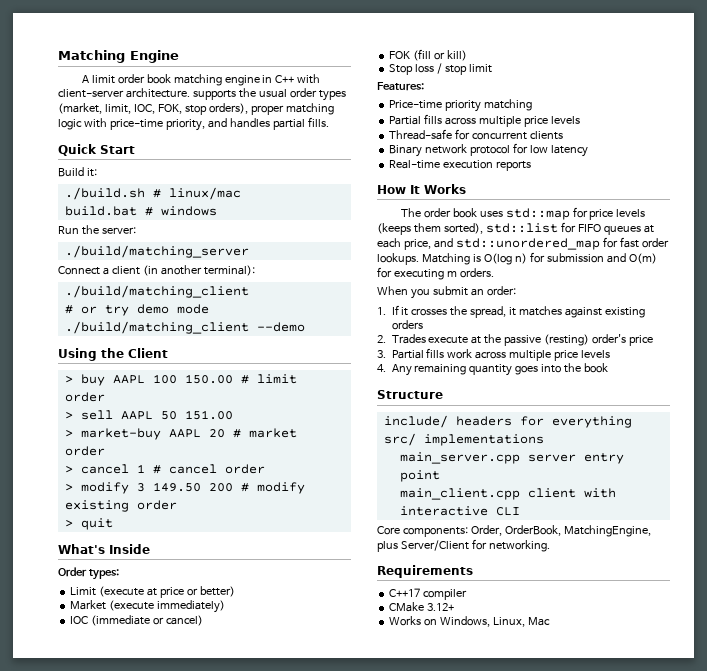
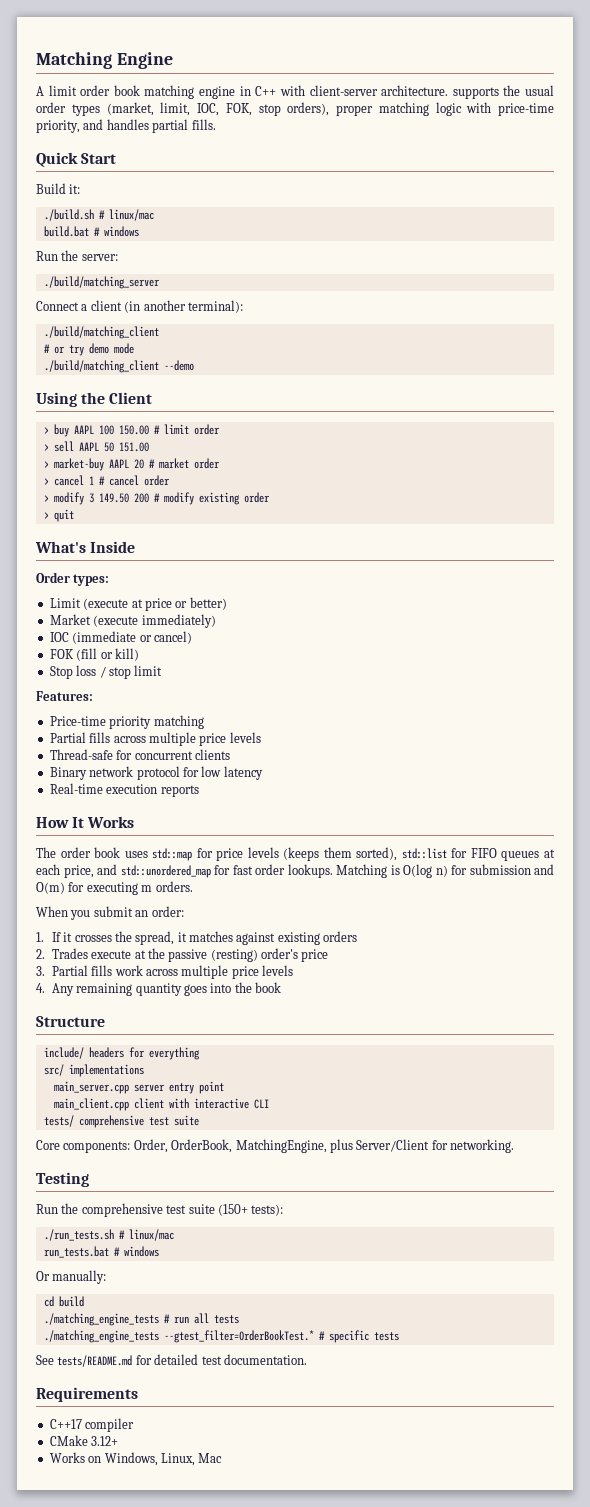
+ tests/ comprehensive test suite
+ Testing
+ Run the comprehensive test suite (150+ tests):
+ ./run_tests.sh # linux/mac
+ run_tests.bat # windows
+ Or manually:
+ cd build
+ ./matching_engine_tests # run all tests
+ ./matching_engine_tests --gtest_filter=OrderBookTest.* # specific tests
+ See tests/README.md for detailed test documentation.

